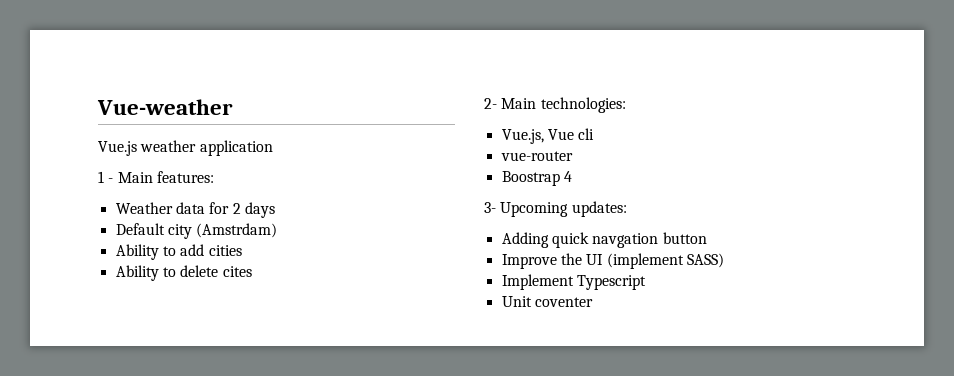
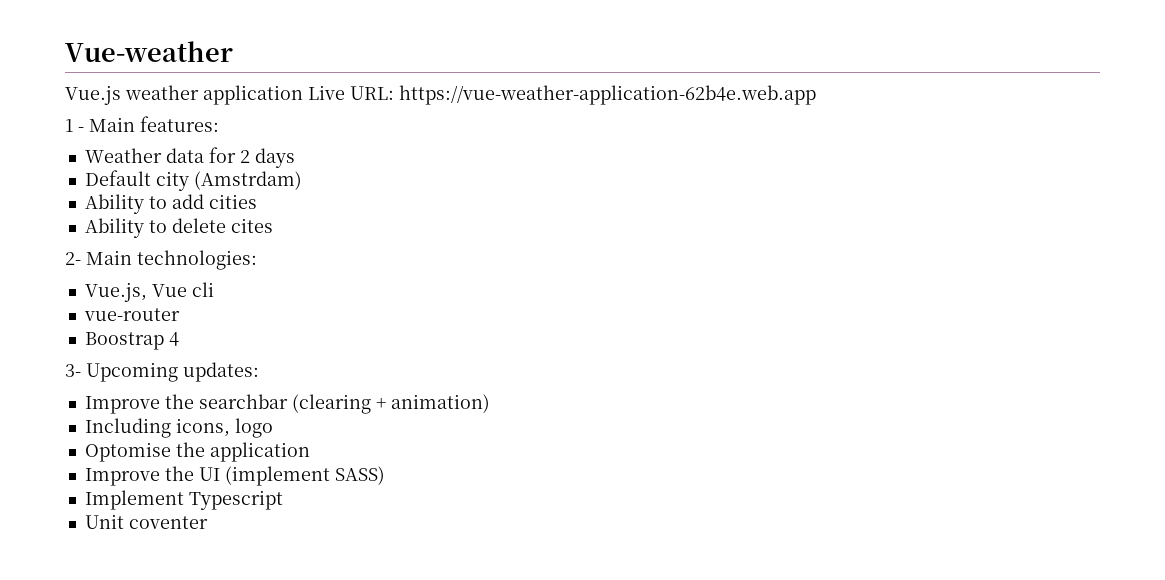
- Vue.js weather application
+ Vue.js weather application Live URL: https://vue-weather-application-62b4e.web.app
- Adding quick navgation button
+ Improve the searchbar (clearing + animation)
+ Including icons, logo
+ Optomise the application

